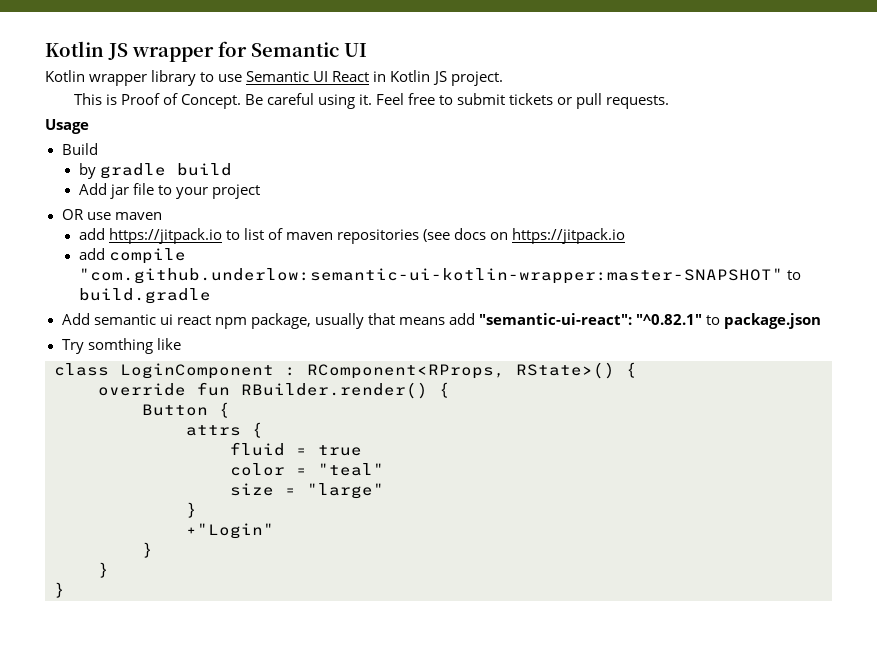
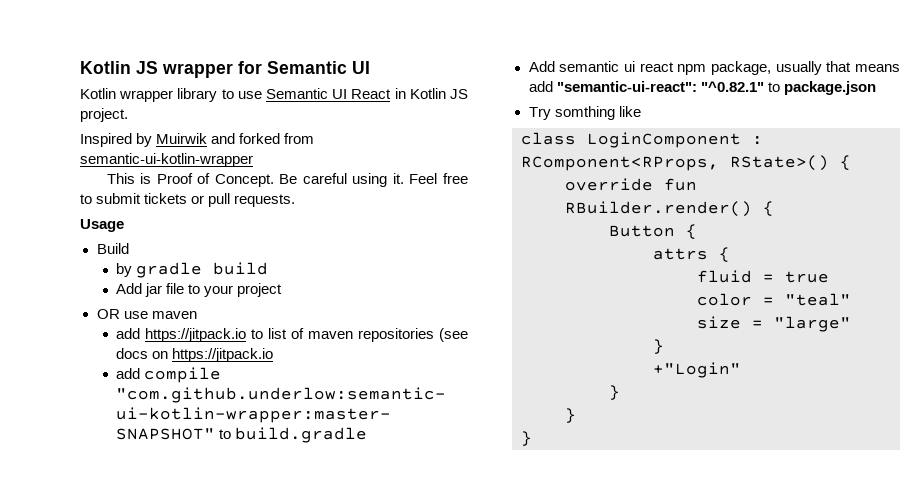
+ Inspired by Muirwik and forked from semantic-ui-kotlin-wrapper

